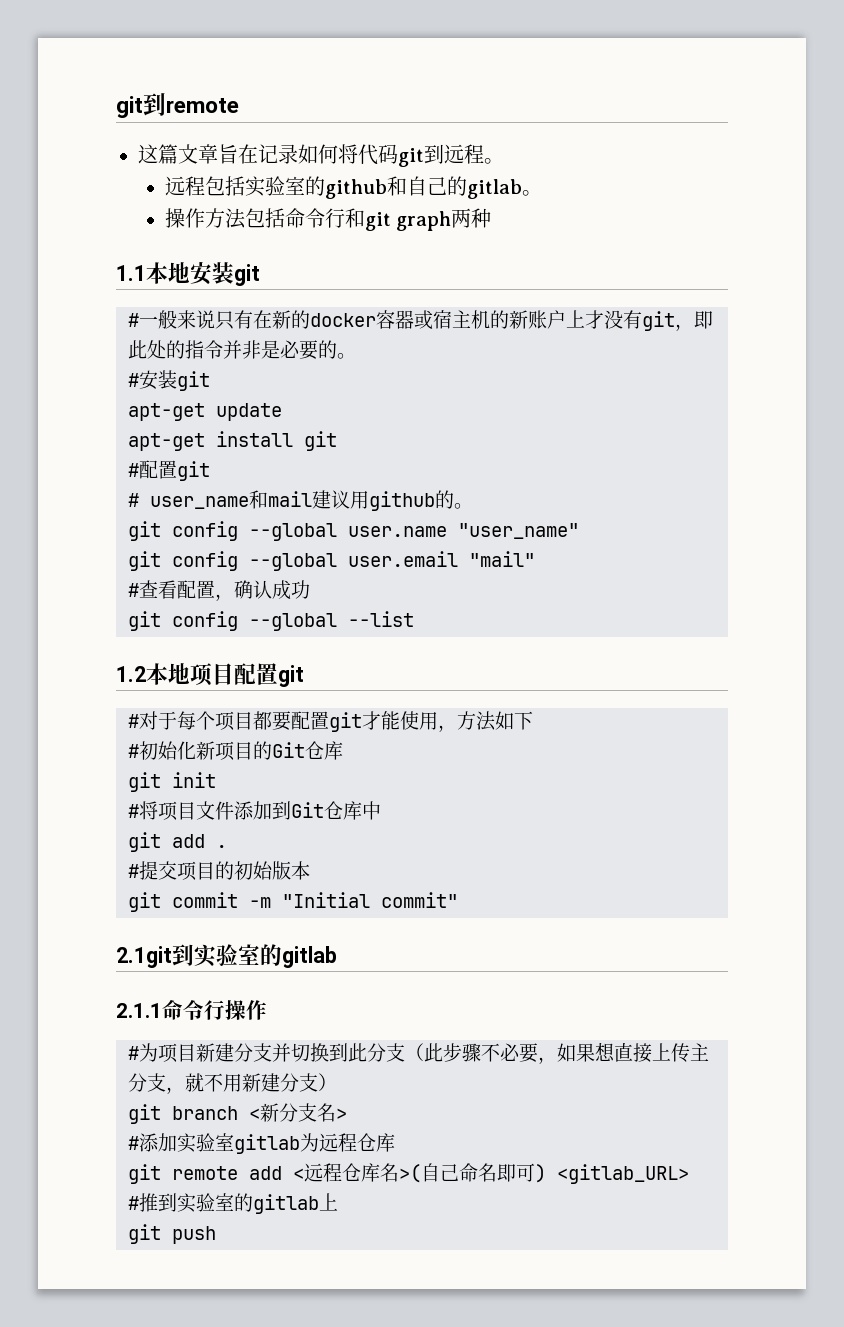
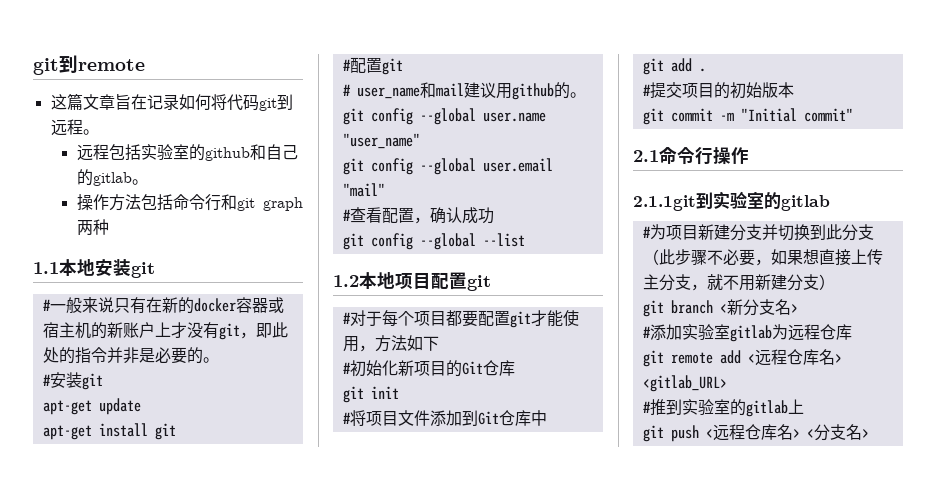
- 2.1git到实验室的gitlab
- 2.1.1命令行操作
+ 2.1命令行操作
+ 2.1.1git到实验室的gitlab
- git remote add <远程仓库名>(自己命名即可) <gitlab_URL>
+ git remote add <远程仓库名> <gitlab_URL>
- git push
+ git push <远程仓库名> <分支名>

